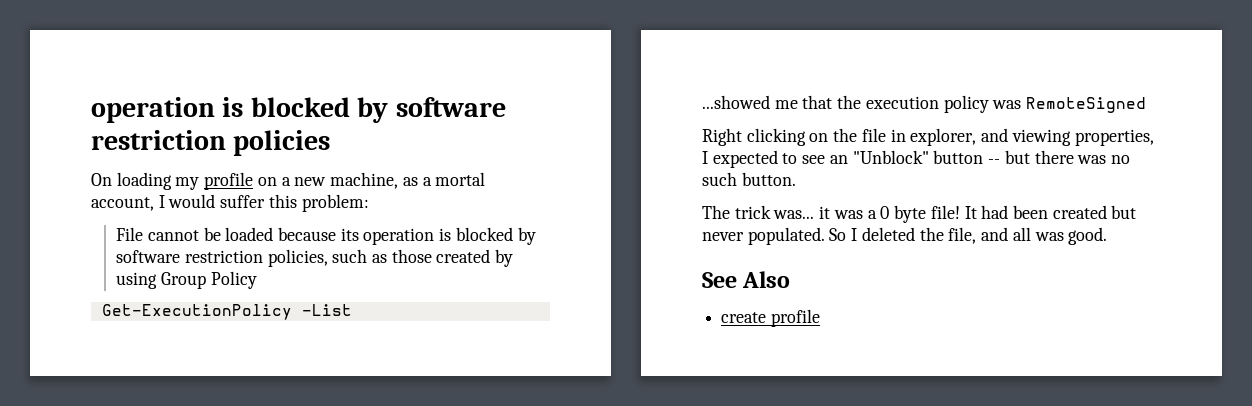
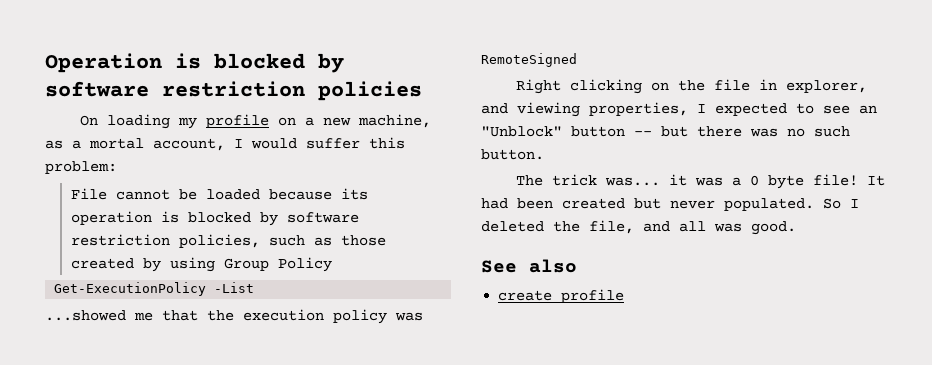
- operation is blocked by software restriction policies
+ Operation is blocked by software restriction policies
- See Also
+ See also

